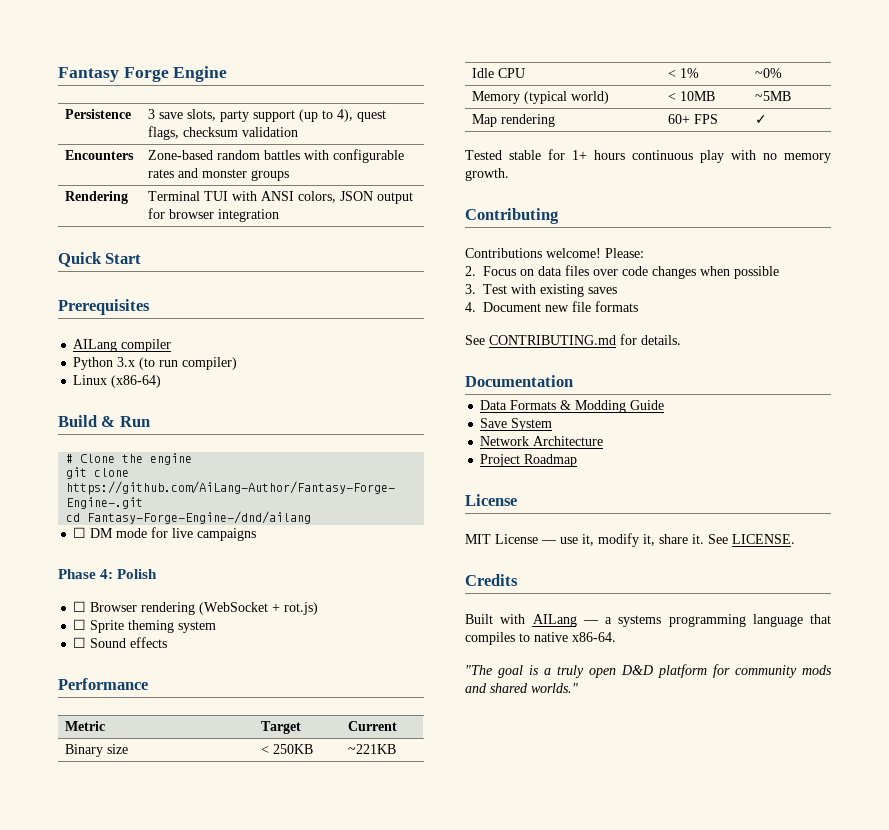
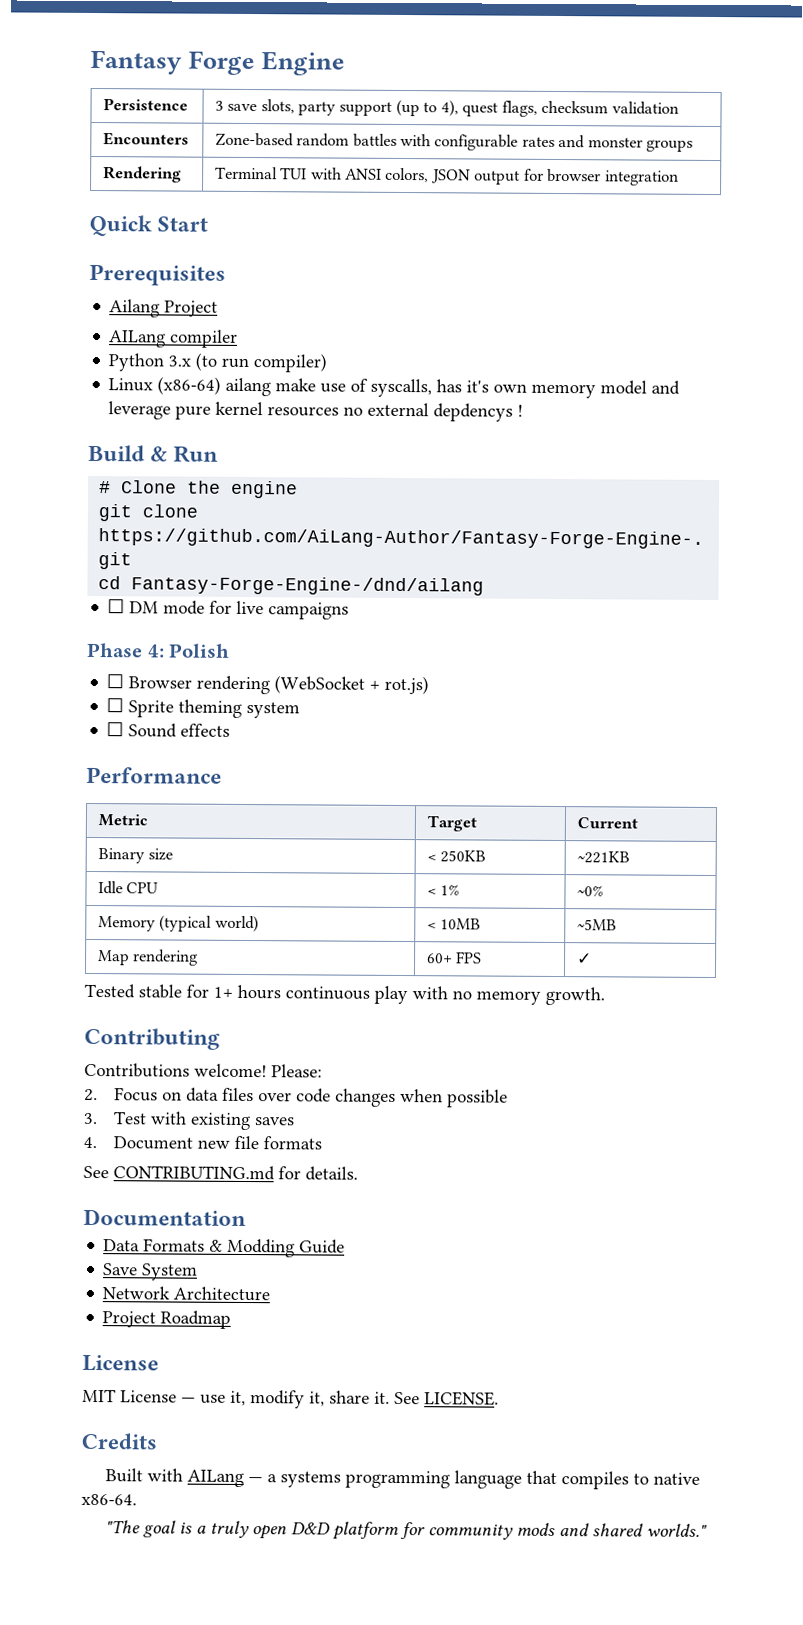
+ Ailang Project
- Linux (x86-64)
+ Linux (x86-64) ailang make use of syscalls, has it's own memory model and leverage pure kernel resources no external depdencys !

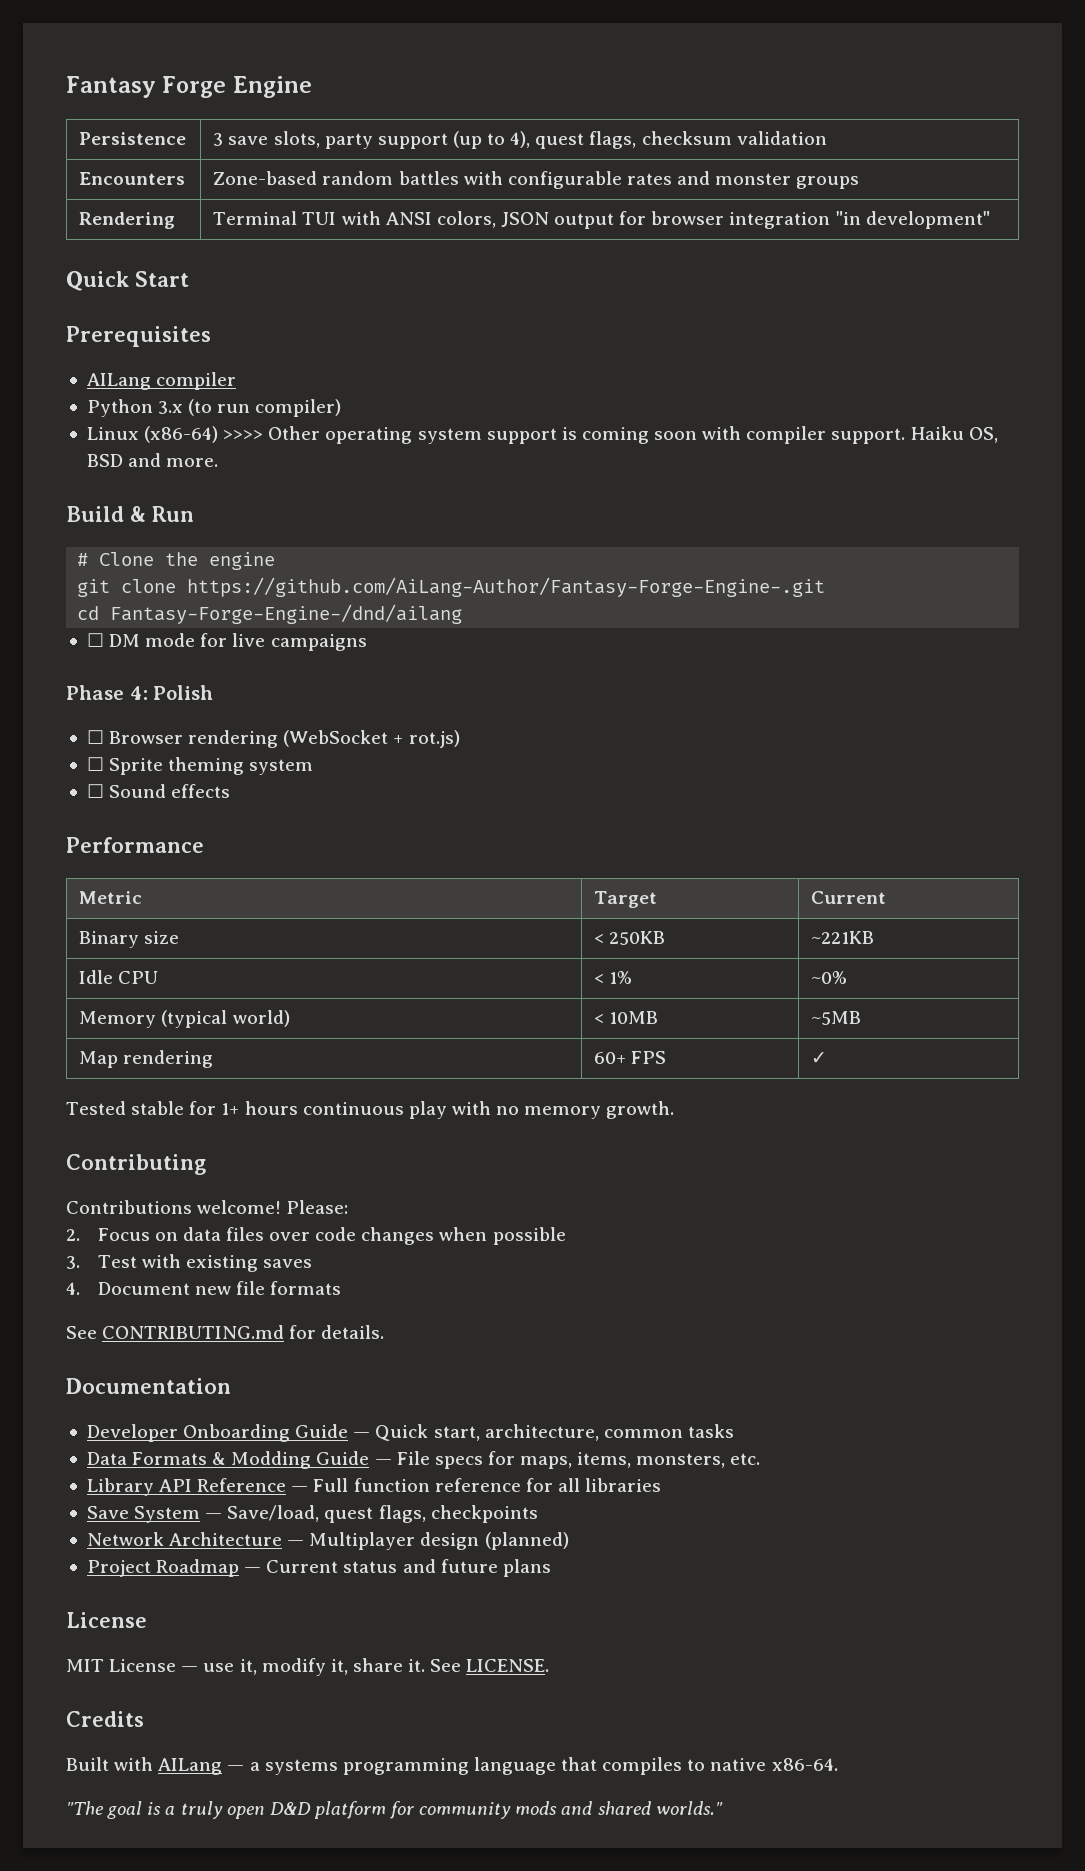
- Rendering | Terminal TUI with ANSI colors, JSON output for browser integration
+ Rendering | Terminal TUI with ANSI colors, JSON output for browser integration "in development"
- Ailang Project
- Linux (x86-64) ailang make use of syscalls, has it's own memory model and leverage pure kernel resources no external depdencys !
+ Linux (x86-64) >>>> Other operating system support is coming soon with compiler support. Haiku OS, BSD and more.
+ Developer Onboarding Guide — Quick start, architecture, common tasks
- Data Formats & Modding Guide
- Save System
- Network Architecture
- Project Roadmap
+ Data Formats & Modding Guide — File specs for maps, items, monsters, etc.
+ Library API Reference — Full function reference for all libraries
+ Save System — Save/load, quest flags, checkpoints
+ Network Architecture — Multiplayer design (planned)
+ Project Roadmap — Current status and future plans

